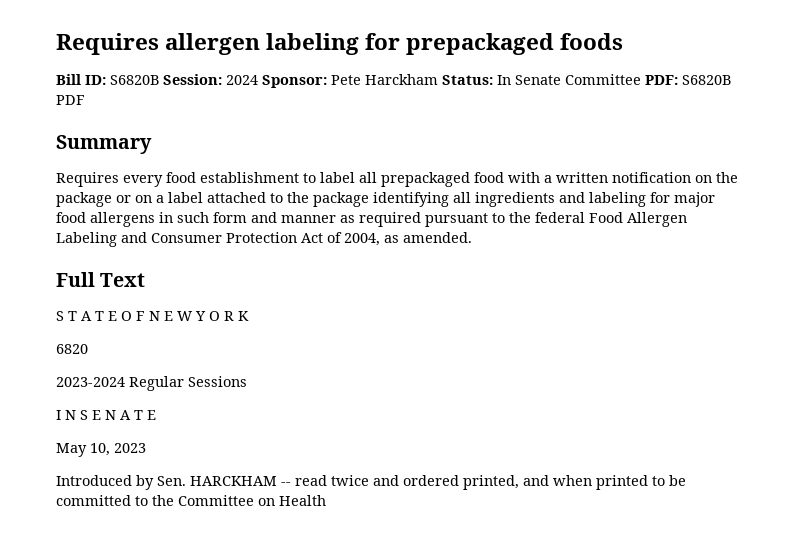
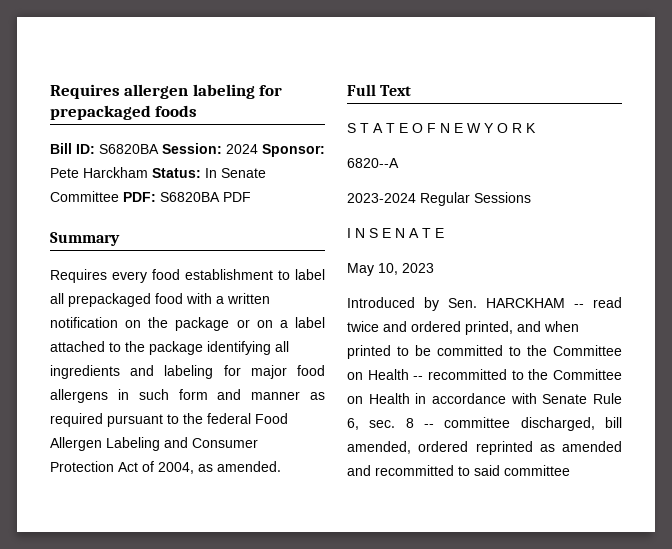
- Bill ID: S6820B Session: 2024 Sponsor: Pete Harckham Status: In Senate Committee PDF: S6820B PDF
+ Bill ID: S6820BA Session: 2024 Sponsor: Pete Harckham Status: In Senate Committee PDF: S6820BA PDF
- 6820
+ 6820--A
- Introduced by Sen. HARCKHAM -- read twice and ordered printed, and when printed to be committed to the Committee on Health
+ Introduced by Sen. HARCKHAM -- read twice and ordered printed, and when printed to be committed to the Committee on Health -- recommitted to the Committee on Health in accordance with Senate Rule 6, sec. 8 -- committee discharged, bill amended, ordered reprinted as amended and recommitted to said committee

